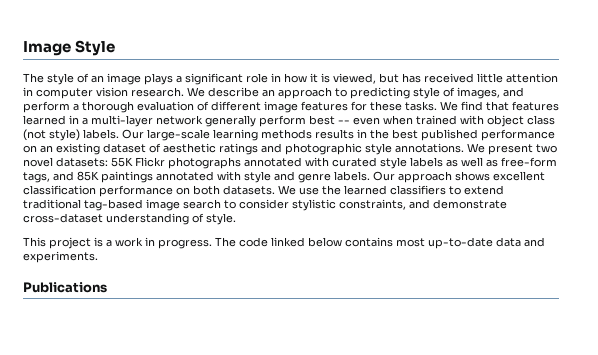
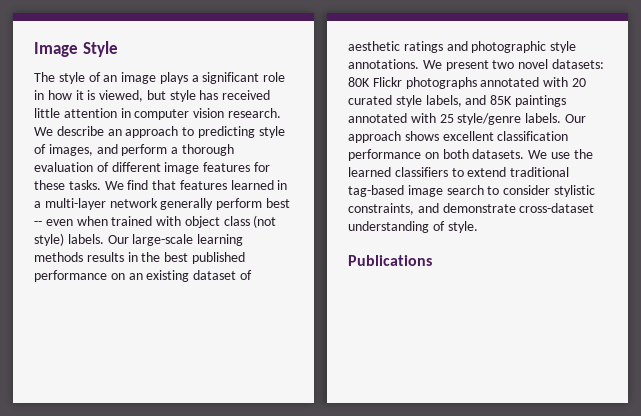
- The style of an image plays a significant role in how it is viewed, but has received little attention in computer vision research.
+ The style of an image plays a significant role in how it is viewed, but style has received little attention in computer vision research.
- We present two novel datasets: 55K Flickr photographs annotated with curated style labels as well as free-form tags, and 85K paintings annotated with style and genre labels.
+ We present two novel datasets: 80K Flickr photographs annotated with 20 curated style labels, and 85K paintings annotated with 25 style/genre labels.
- This project is a work in progress. The code linked below contains most up-to-date data and experiments.

